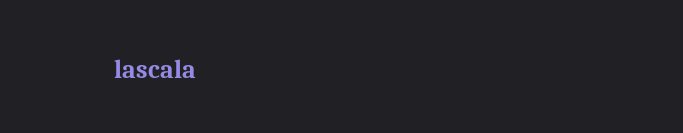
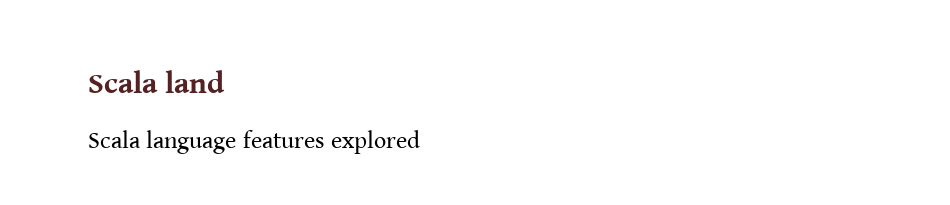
- lascala
+ Scala land
+ Scala language features explored

